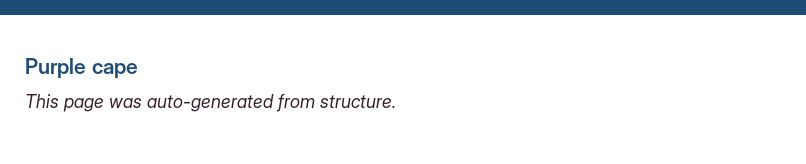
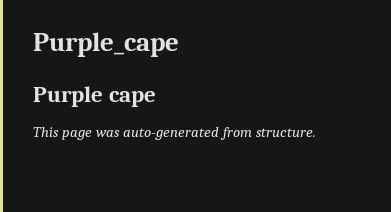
+ Purple_cape

